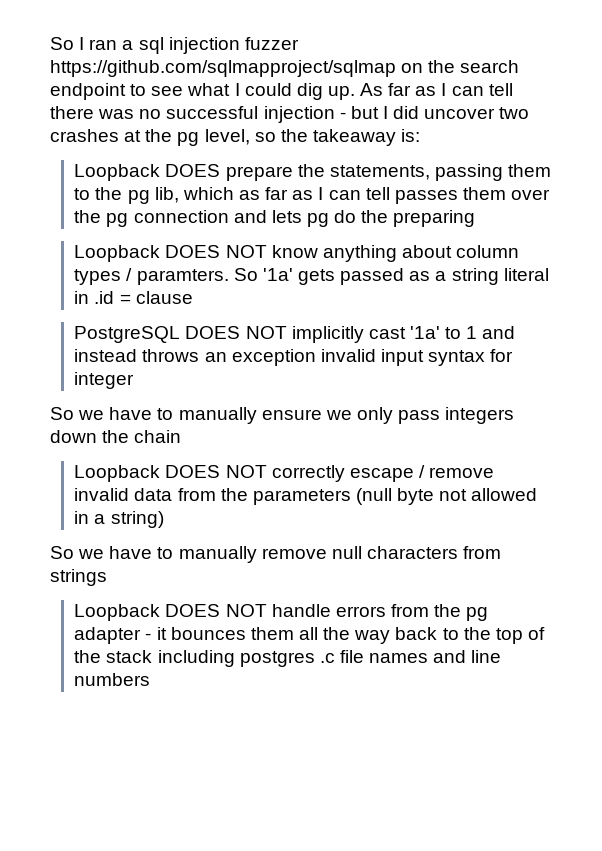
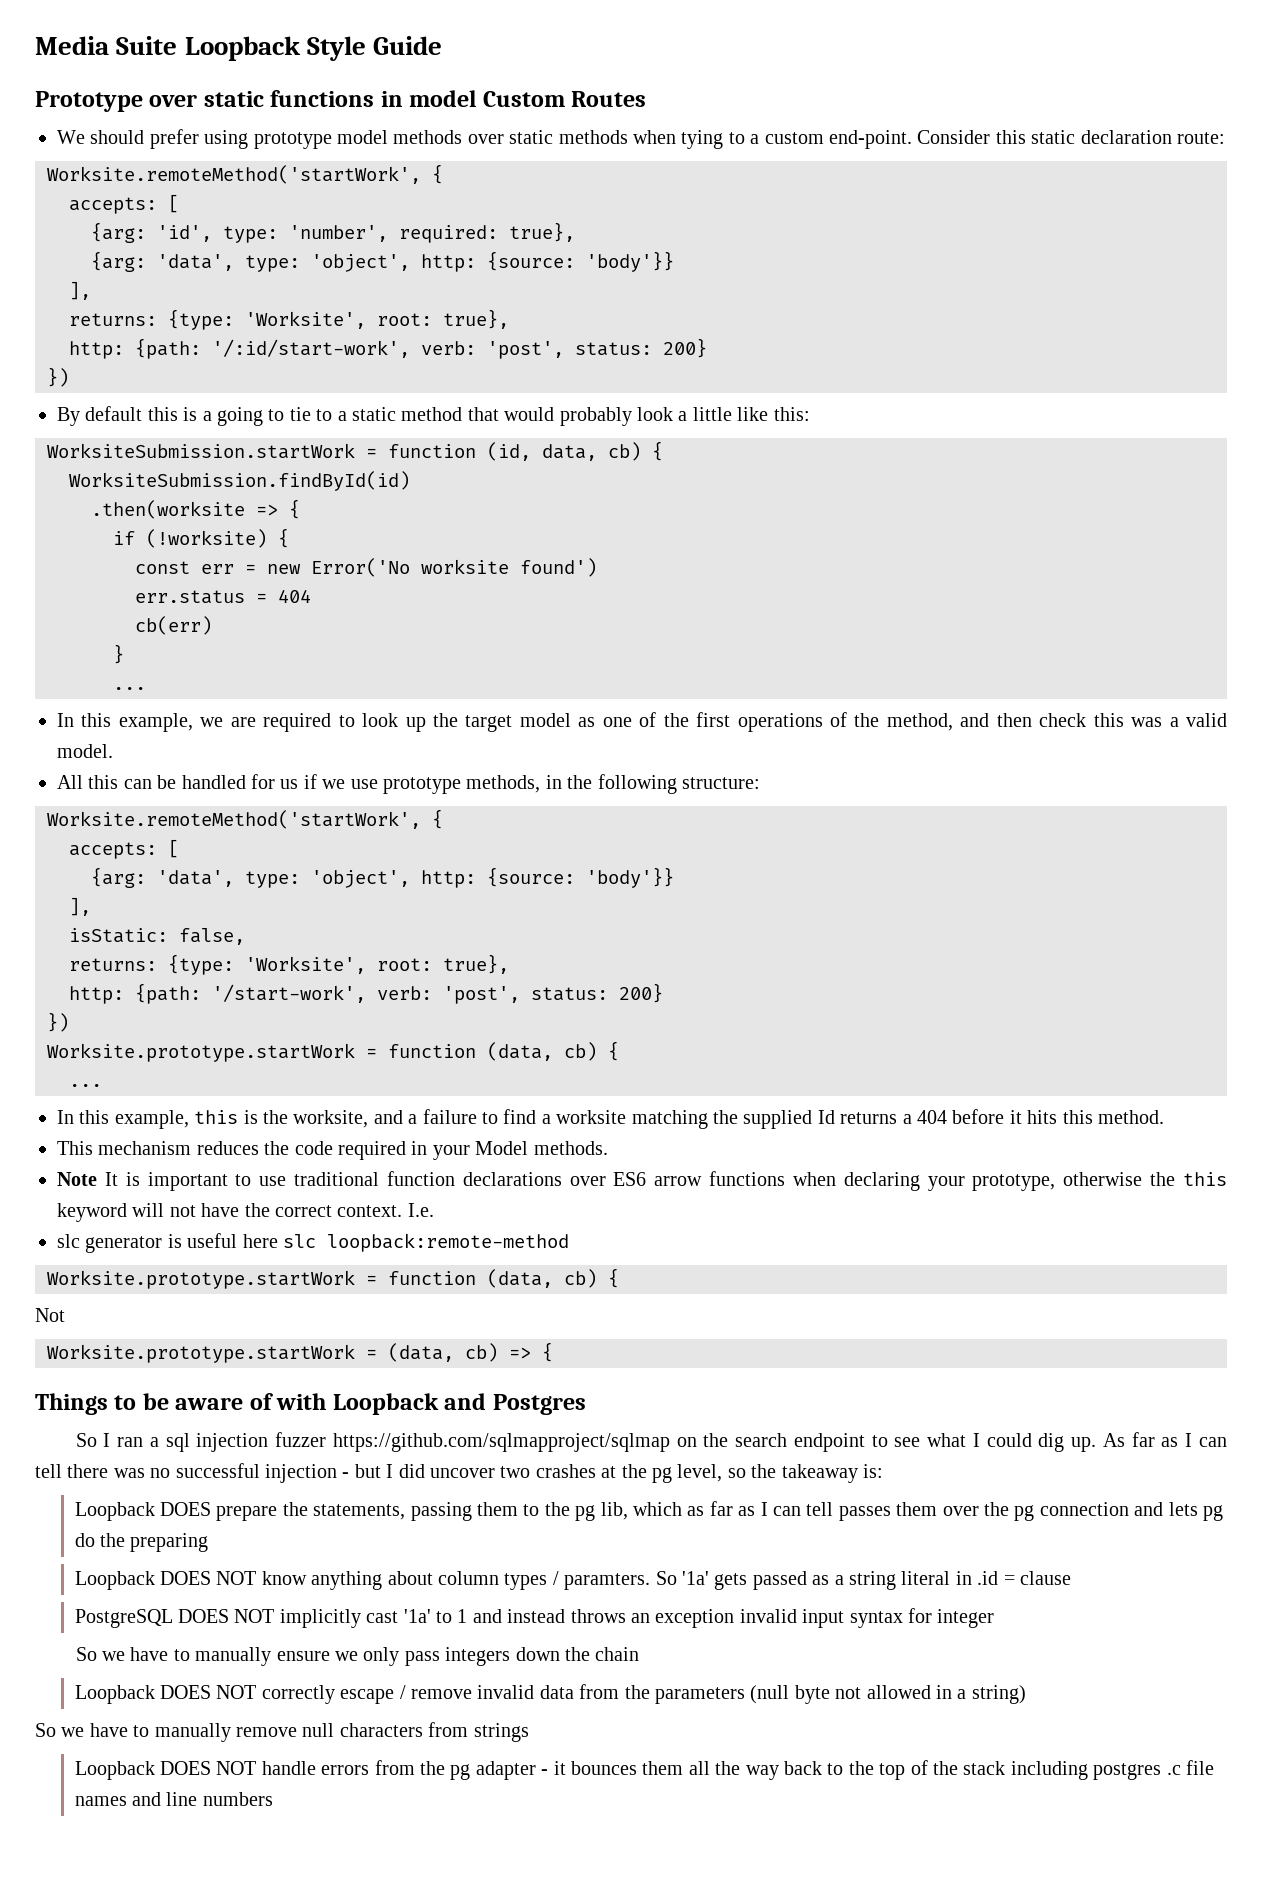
+ Media Suite Loopback Style Guide
+ Prototype over static functions in model Custom Routes
+ We should prefer using prototype model methods over static methods when tying to a custom end-point. Consider this static declaration route:
+ Worksite.remoteMethod('startWork', {
+ accepts: [
+ {arg: 'id', type: 'number', required: true},
+ {arg: 'data', type: 'object', http: {source: 'body'}}
+ ],
+ returns: {type: 'Worksite', root: true},
+ http: {path: '/:id/start-work', verb: 'post', status: 200}
+ })
+ By default this is a going to tie to a static method that would probably look a little like this:
+ WorksiteSubmission.startWork = function (id, data, cb) {
+ WorksiteSubmission.findById(id)
+ .then(worksite => {
+ if (!worksite) {
+ const err = new Error('No worksite found')
+ err.status = 404
+ cb(err)
+ }
+ ...
+ In this example, we are required to look up the target model as one of the first operations of the method, and then check this was a valid model.
+ All this can be handled for us if we use prototype methods, in the following structure:
+ Worksite.remoteMethod('startWork', {
+ accepts: [
+ {arg: 'data', type: 'object', http: {source: 'body'}}
+ ],
+ isStatic: false,
+ returns: {type: 'Worksite', root: true},
+ http: {path: '/start-work', verb: 'post', status: 200}
+ })
+ Worksite.prototype.startWork = function (data, cb) {
+ ...
+ In this example, this is the worksite, and a failure to find a worksite matching the supplied Id returns a 404 before it hits this method.
+ This mechanism reduces the code required in your Model methods.
+ Note It is important to use traditional function declarations over ES6 arrow functions when declaring your prototype, otherwise the this keyword will not have the correct context. I.e.
+ slc generator is useful here slc loopback:remote-method
+ Worksite.prototype.startWork = function (data, cb) {
+ Not
+ Worksite.prototype.startWork = (data, cb) => {
+ Things to be aware of with Loopback and Postgres

